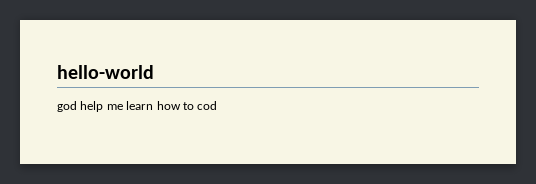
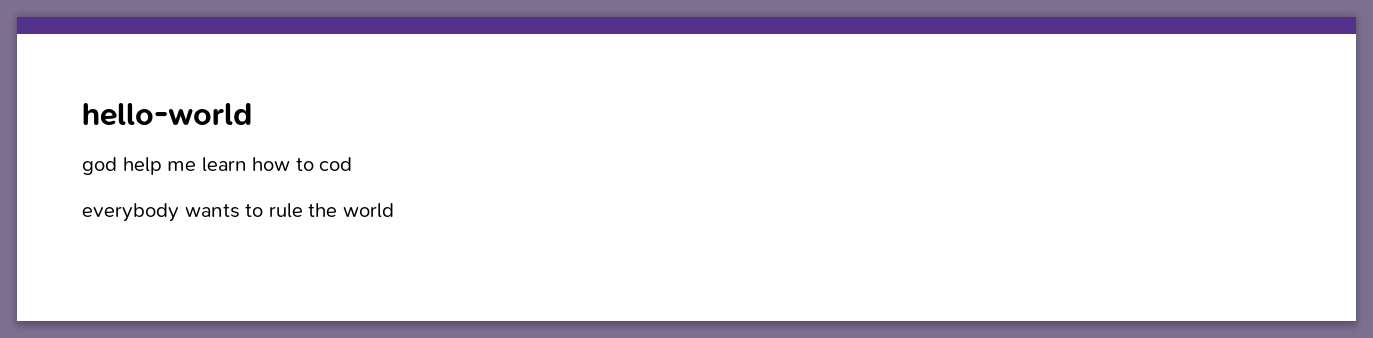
+ everybody wants to rule the world

